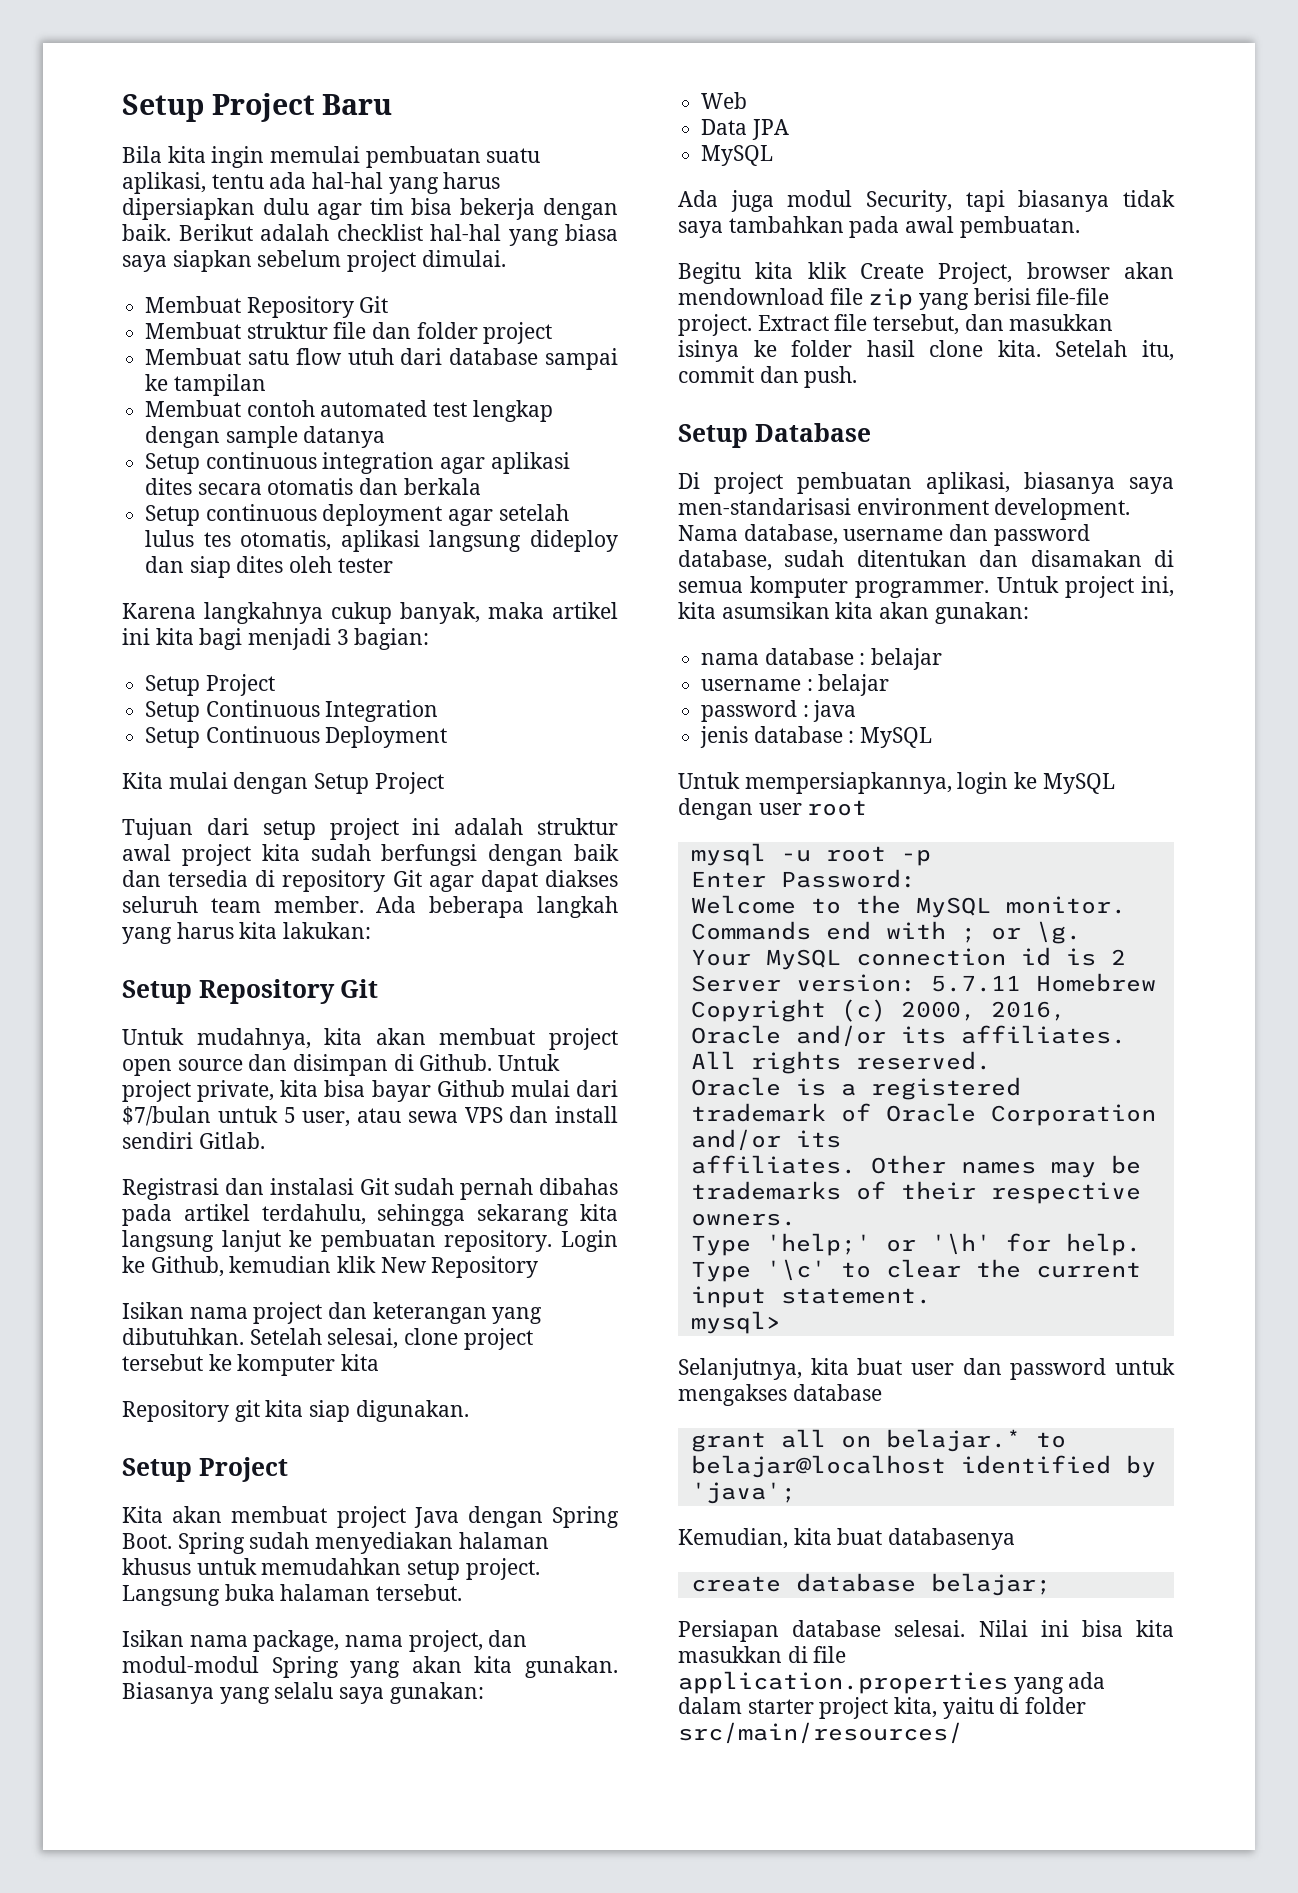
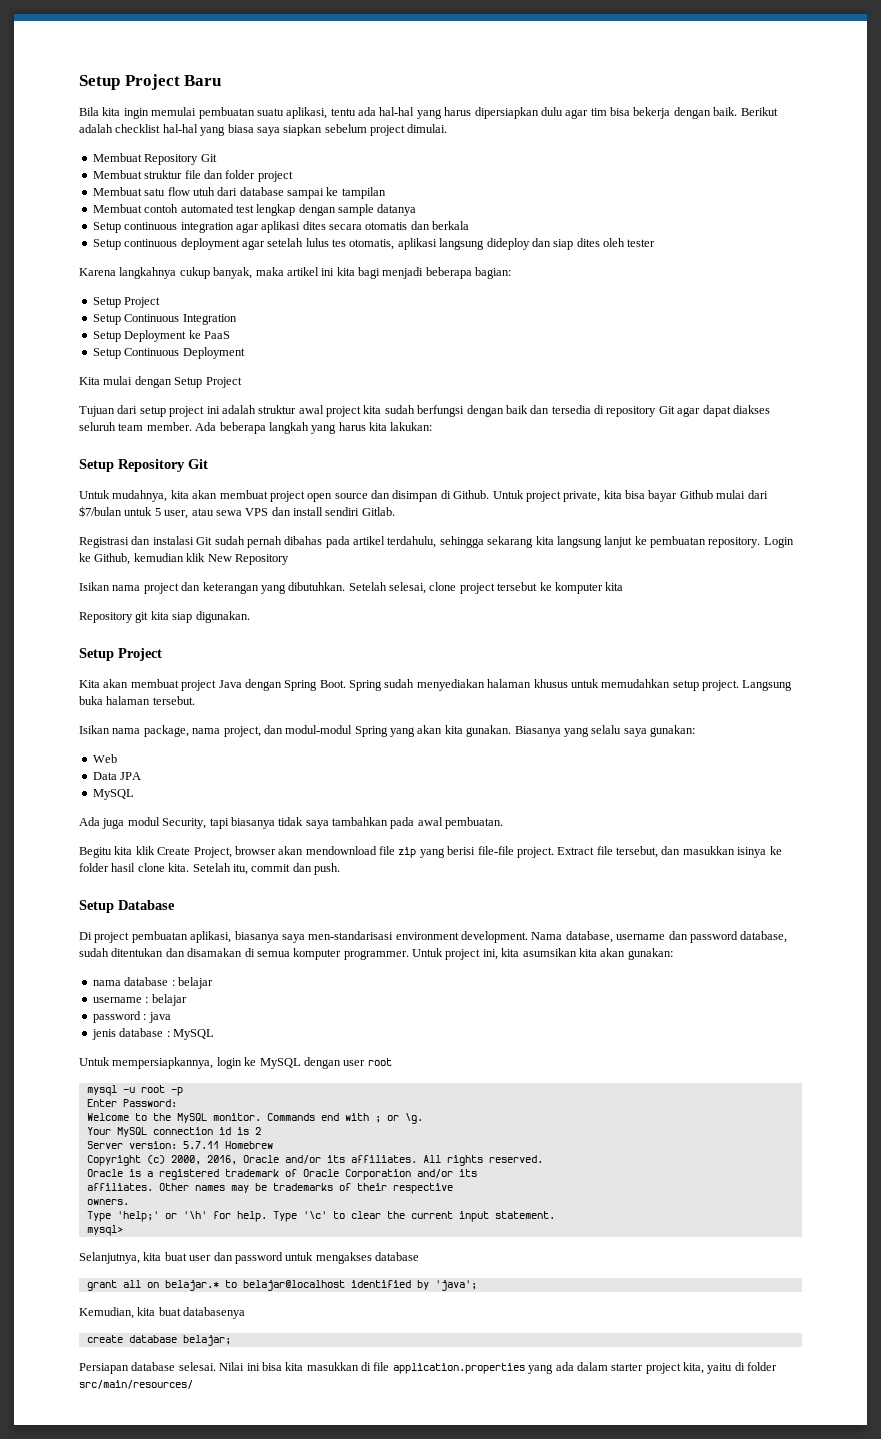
- Karena langkahnya cukup banyak, maka artikel ini kita bagi menjadi 3 bagian:
+ Karena langkahnya cukup banyak, maka artikel ini kita bagi menjadi beberapa bagian:
+ Setup Deployment ke PaaS

